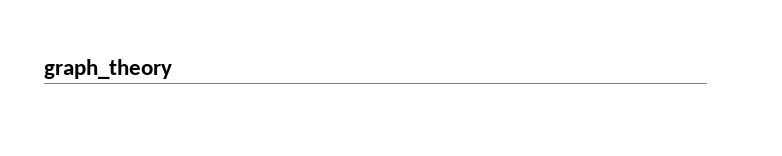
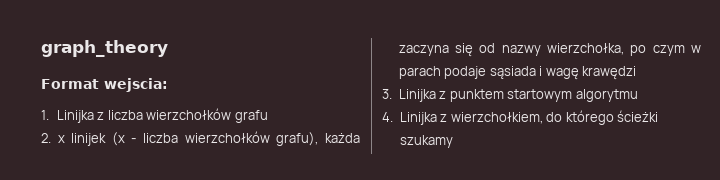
+ Format wejscia:
+ 1. Linijka z liczba wierzchołków grafu
+ 2. x linijek (x - liczba wierzchołków grafu), każda zaczyna się od nazwy wierzchołka, po czym w parach podaje sąsiada i wagę krawędzi
+ 3. Linijka z punktem startowym algorytmu
+ 4. Linijka z wierzchołkiem, do którego ścieżki szukamy

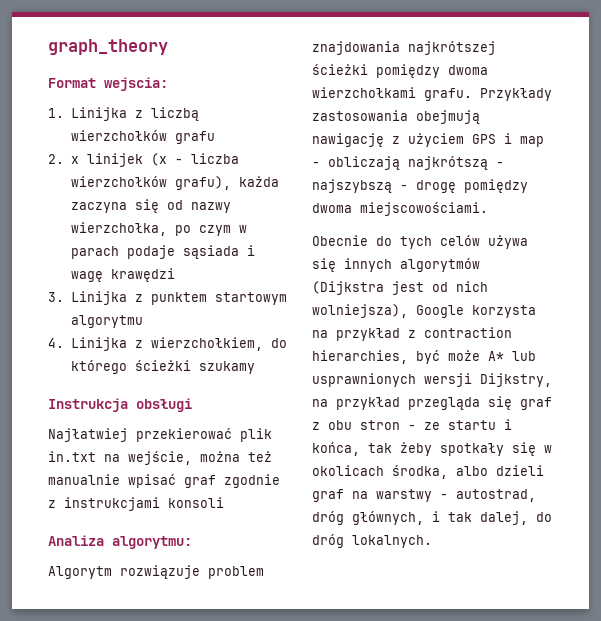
- 1. Linijka z liczba wierzchołków grafu
+ 1. Linijka z liczbą wierzchołków grafu
+ Instrukcja obsługi
+ Najłatwiej przekierować plik in.txt na wejście, można też manualnie wpisać graf zgodnie z instrukcjami konsoli
+ Analiza algorytmu:
+ Algorytm rozwiązuje problem znajdowania najkrótszej ścieżki pomiędzy dwoma wierzchołkami grafu. Przykłady zastosowania obejmują nawigację z użyciem GPS i map - obliczają najkrótszą - najszybszą - drogę pomiędzy dwoma miejscowościami.
+ Obecnie do tych celów używa się innych algorytmów (Dijkstra jest od nich wolniejsza), Google korzysta na przykład z contraction hierarchies, być może A* lub usprawnionych wersji Dijkstry, na przykład przegląda się graf z obu stron - ze startu i końca, tak żeby spotkały się w okolicach środka, albo dzieli graf na warstwy - autostrad, dróg głównych, i tak dalej, do dróg lokalnych.

